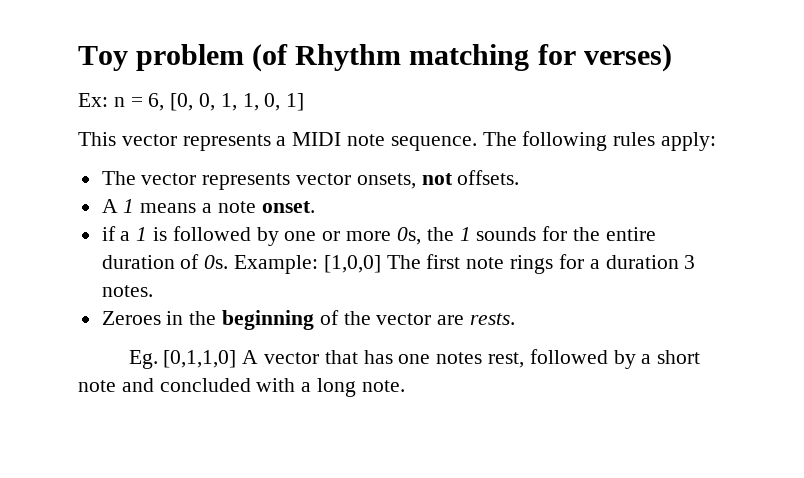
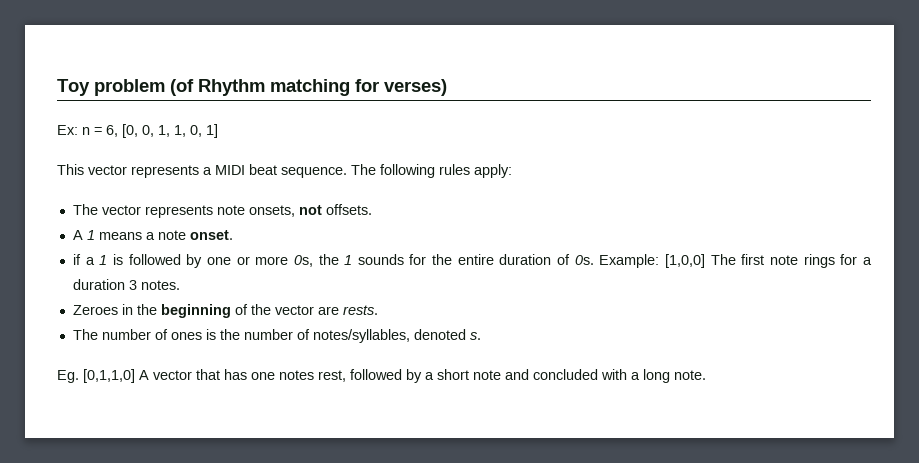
- This vector represents a MIDI note sequence.
+ This vector represents a MIDI beat sequence.
- The vector represents vector onsets, not offsets.
+ The vector represents note onsets, not offsets.
+ The number of ones is the number of notes/syllables, denoted s.

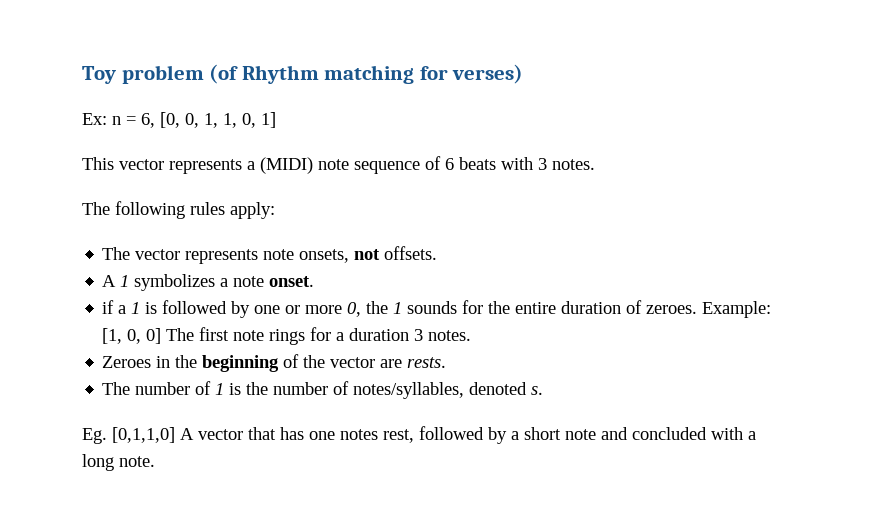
- This vector represents a MIDI beat sequence. The following rules apply:
+ This vector represents a (MIDI) note sequence of 6 beats with 3 notes.
+ The following rules apply:
- A 1 means a note onset.
+ A 1 symbolizes a note onset.
- if a 1 is followed by one or more 0s, the 1 sounds for the entire duration of 0s. Example: [1,0,0] The first note rings for a duration 3 notes.
+ if a 1 is followed by one or more 0, the 1 sounds for the entire duration of zeroes. Example: [1, 0, 0] The first note rings for a duration 3 notes.
- The number of ones is the number of notes/syllables, denoted s.
+ The number of 1 is the number of notes/syllables, denoted s.

